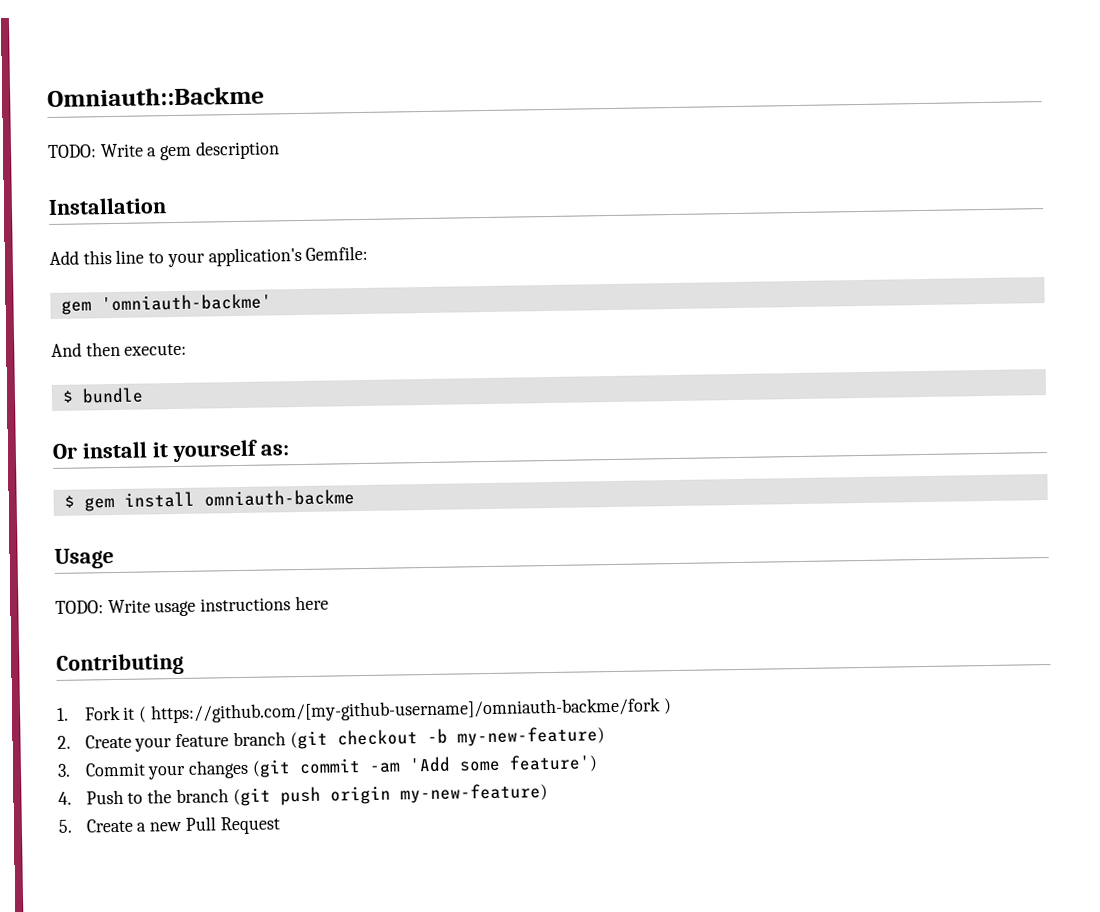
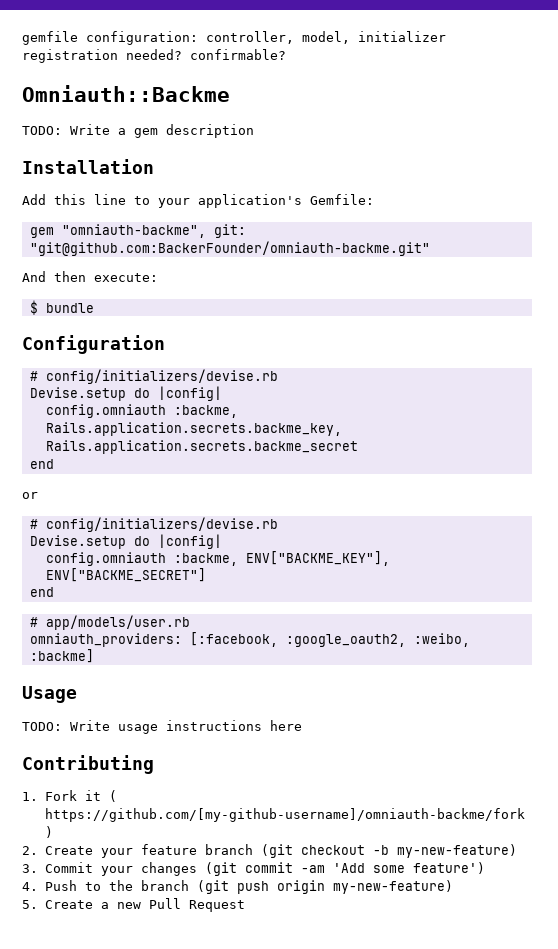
+ gemfile configuration: controller, model, initializer registration needed? confirmable?
- gem 'omniauth-backme'
+ gem "omniauth-backme", git: "git@github.com:BackerFounder/omniauth-backme.git"
- Or install it yourself as:
- $ gem install omniauth-backme
+ Configuration
+ # config/initializers/devise.rb
+ Devise.setup do |config|
+ config.omniauth :backme, Rails.application.secrets.backme_key, Rails.application.secrets.backme_secret
+ end
+ or
+ # config/initializers/devise.rb
+ Devise.setup do |config|
+ config.omniauth :backme, ENV["BACKME_KEY"], ENV["BACKME_SECRET"]
+ end
+ # app/models/user.rb
+ omniauth_providers: [:facebook, :google_oauth2, :weibo, :backme]

